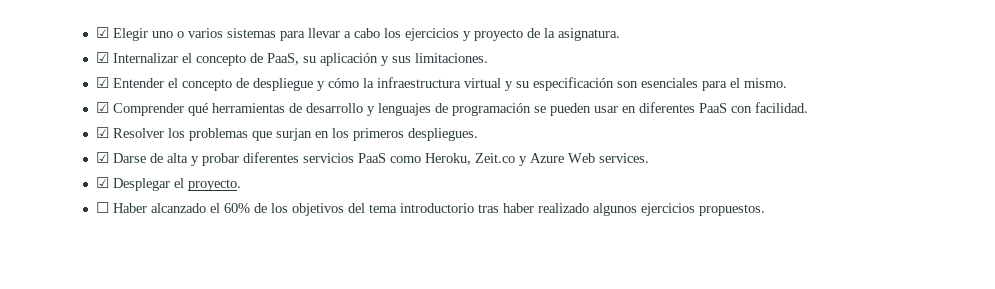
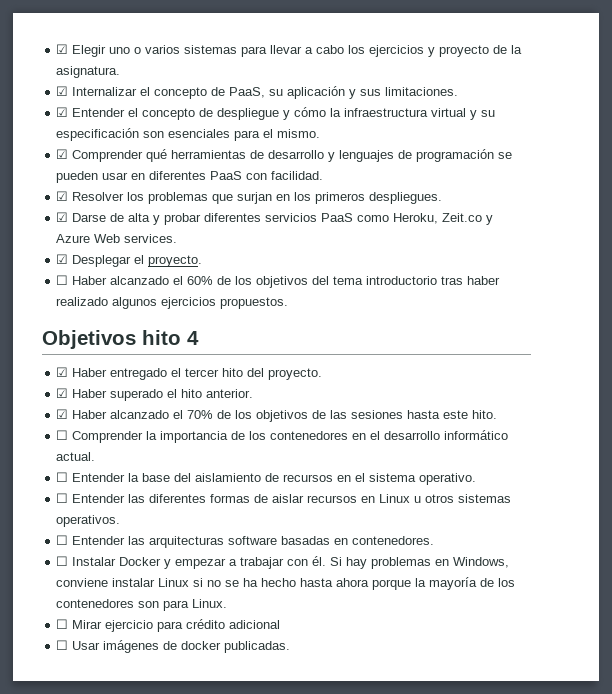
+ Objetivos hito 4
+ ☑ Haber entregado el tercer hito del proyecto.
+ ☑ Haber superado el hito anterior.
+ ☑ Haber alcanzado el 70% de los objetivos de las sesiones hasta este hito.
+ ☐ Comprender la importancia de los contenedores en el desarrollo informático actual.
+ ☐ Entender la base del aislamiento de recursos en el sistema operativo.
+ ☐ Entender las diferentes formas de aislar recursos en Linux u otros sistemas operativos.
+ ☐ Entender las arquitecturas software basadas en contenedores.
+ ☐ Instalar Docker y empezar a trabajar con él. Si hay problemas en Windows, conviene instalar Linux si no se ha hecho hasta ahora porque la mayoría de los contenedores son para Linux.
+ ☐ Mirar ejercicio para crédito adicional
+ ☐ Usar imágenes de docker publicadas.

